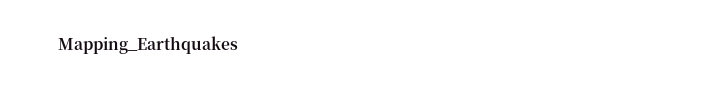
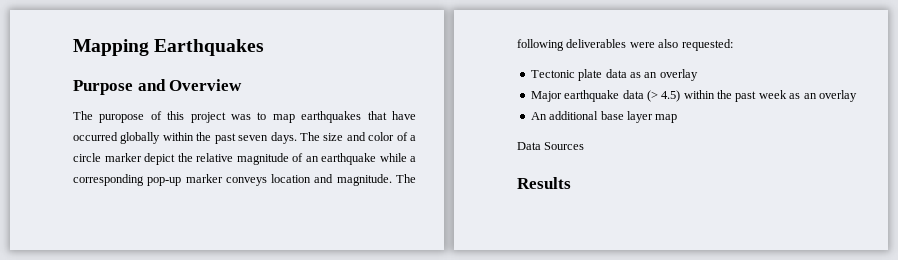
- Mapping_Earthquakes
+ Mapping Earthquakes
+ Purpose and Overview
+ The puropose of this project was to map earthquakes that have occurred globally within the past seven days. The size and color of a circle marker depict the relative magnitude of an earthquake while a corresponding pop-up marker conveys location and magnitude. The following deliverables were also requested:
+ Tectonic plate data as an overlay
+ Major earthquake data (> 4.5) within the past week as an overlay
+ An additional base layer map
+ Data Sources
+ Results

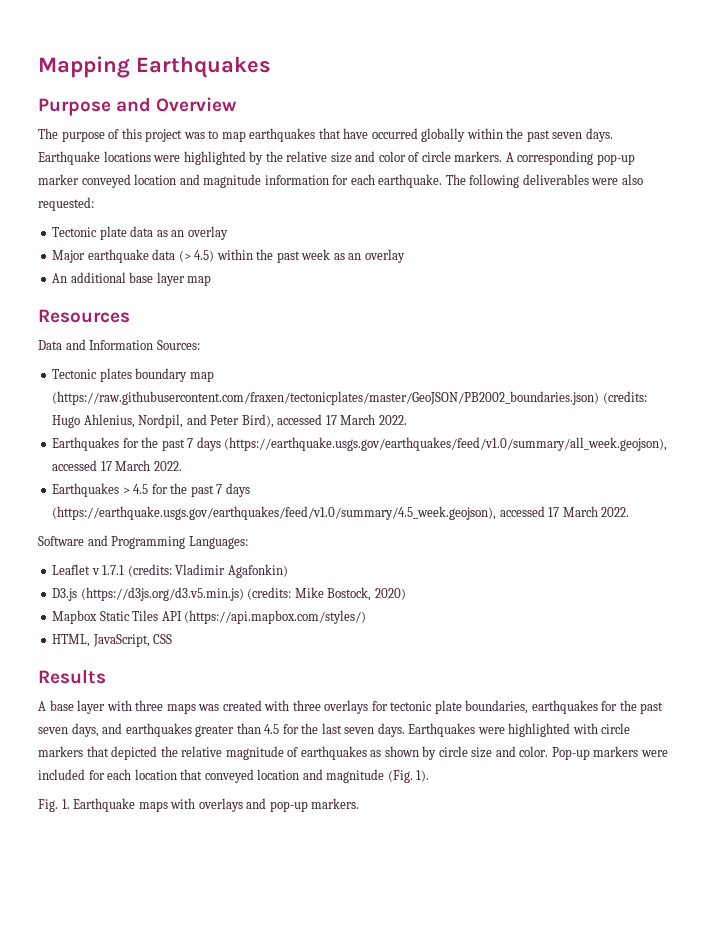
- The puropose of this project was to map earthquakes that have occurred globally within the past seven days.
+ The purpose of this project was to map earthquakes that have occurred globally within the past seven days.
- The size and color of a circle marker depict the relative magnitude of an earthquake while a corresponding pop-up marker conveys location and magnitude.
+ Earthquake locations were highlighted by the relative size and color of circle markers. A corresponding pop-up marker conveyed location and magnitude information for each earthquake.
+ Resources
- Data Sources
+ Data and Information Sources:
+ Tectonic plates boundary map (https://raw.githubusercontent.com/fraxen/tectonicplates/master/GeoJSON/PB2002_boundaries.json) (credits: Hugo Ahlenius, Nordpil, and Peter Bird), accessed 17 March 2022.
+ Earthquakes for the past 7 days (https://earthquake.usgs.gov/earthquakes/feed/v1.0/summary/all_week.geojson), accessed 17 March 2022.
+ Earthquakes > 4.5 for the past 7 days (https://earthquake.usgs.gov/earthquakes/feed/v1.0/summary/4.5_week.geojson), accessed 17 March 2022.
+ Software and Programming Languages:
+ Leaflet v 1.7.1 (credits: Vladimir Agafonkin)
+ D3.js (https://d3js.org/d3.v5.min.js) (credits: Mike Bostock, 2020)
+ Mapbox Static Tiles API (https://api.mapbox.com/styles/)
+ HTML, JavaScript, CSS
  Results
+ A base layer with three maps was created with three overlays for tectonic plate boundaries, earthquakes for the past seven days, and earthquakes greater than 4.5 for the last seven days. Earthquakes were highlighted with circle markers that depicted the relative magnitude of earthquakes as shown by circle size and color. Pop-up markers were included for each location that conveyed location and magnitude (Fig. 1).
+ Fig. 1. Earthquake maps with overlays and pop-up markers.

